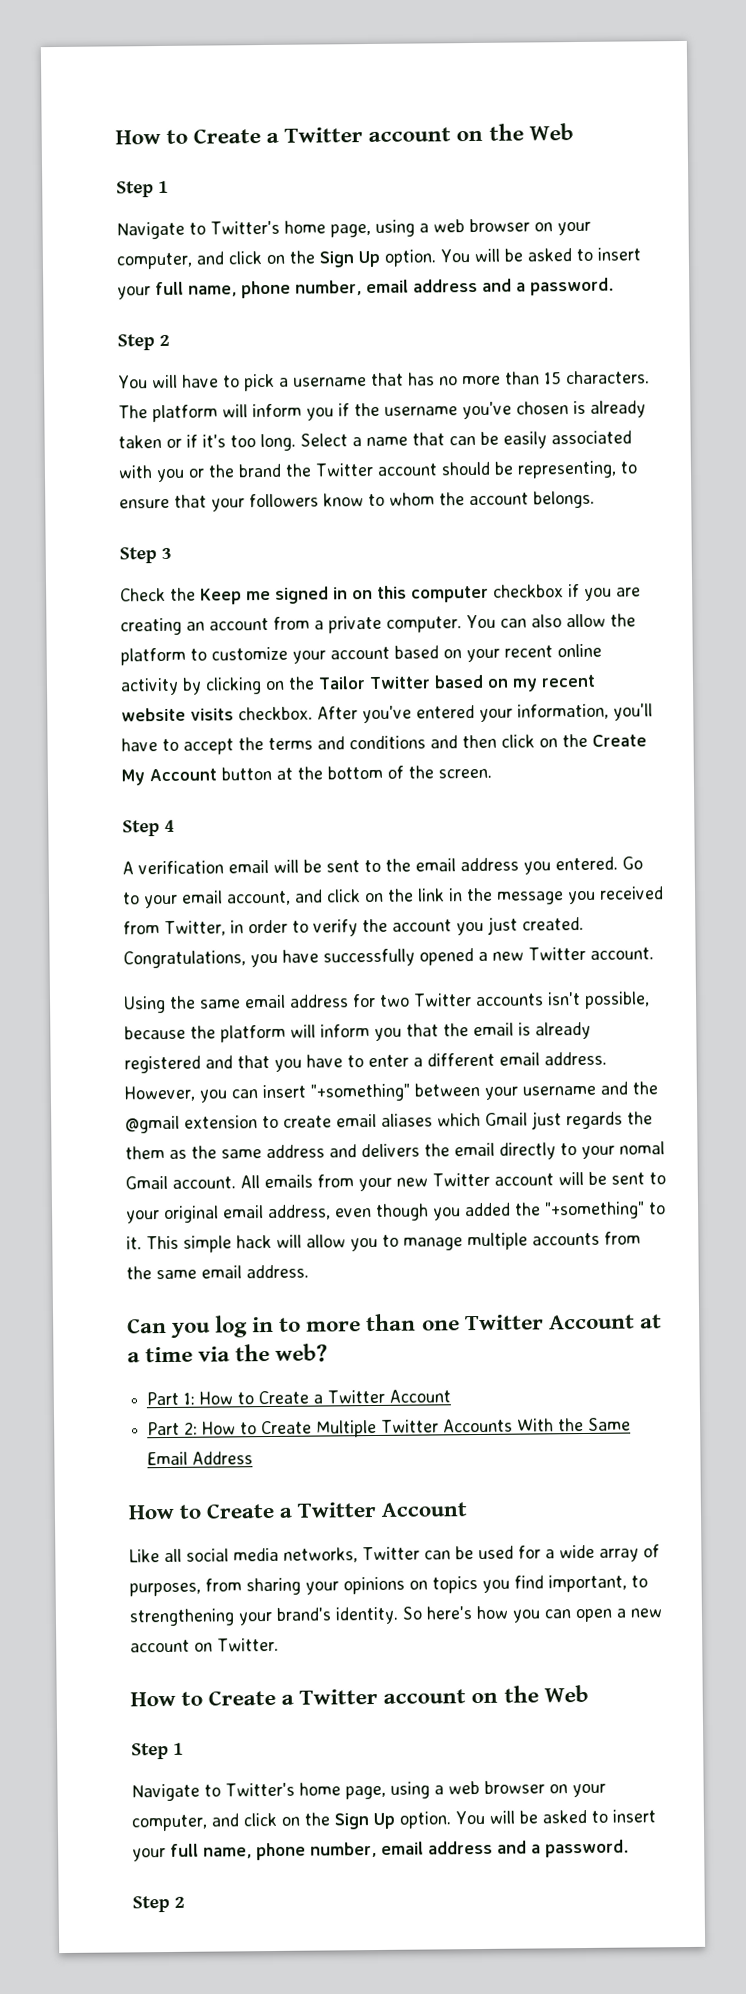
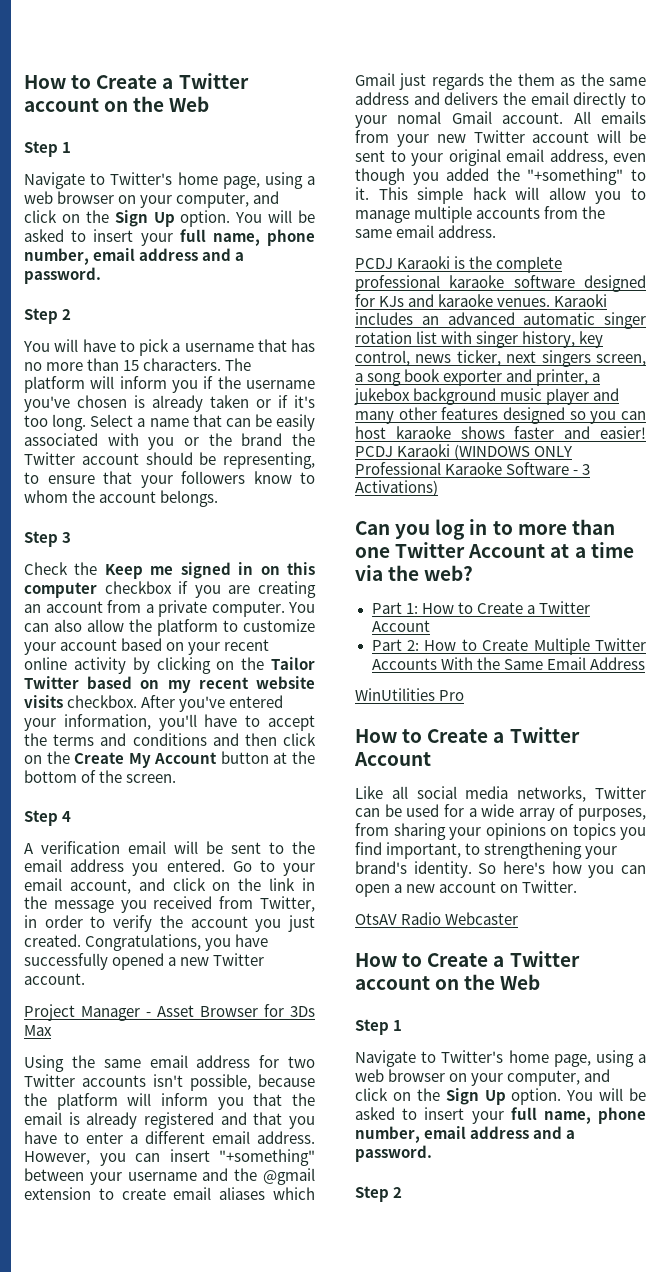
+ Project Manager - Asset Browser for 3Ds Max
+ PCDJ Karaoki is the complete professional karaoke software designed for KJs and karaoke venues. Karaoki includes an advanced automatic singer rotation list with singer history, key control, news ticker, next singers screen, a song book exporter and printer, a jukebox background music player and many other features designed so you can host karaoke shows faster and easier! PCDJ Karaoki (WINDOWS ONLY Professional Karaoke Software - 3 Activations)
+ WinUtilities Pro
+ OtsAV Radio Webcaster

